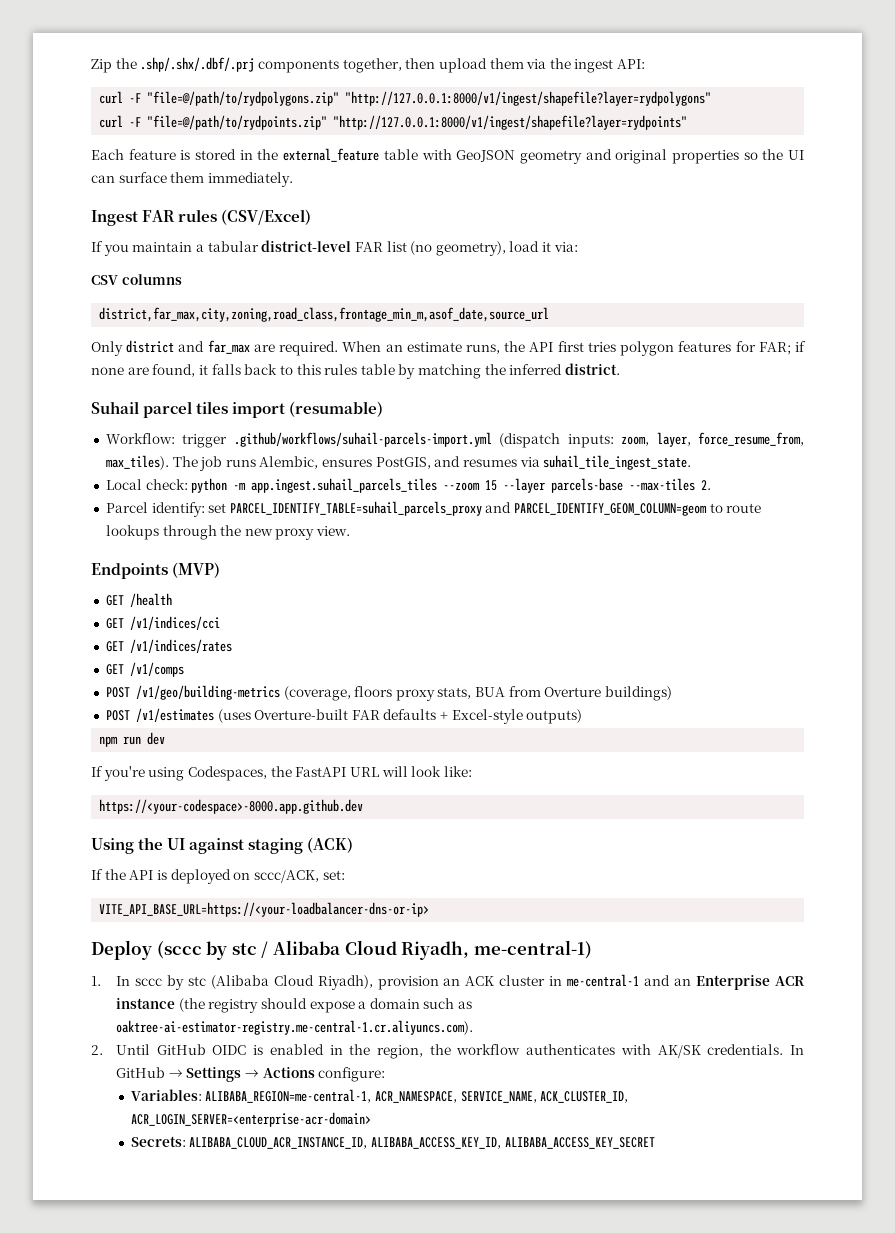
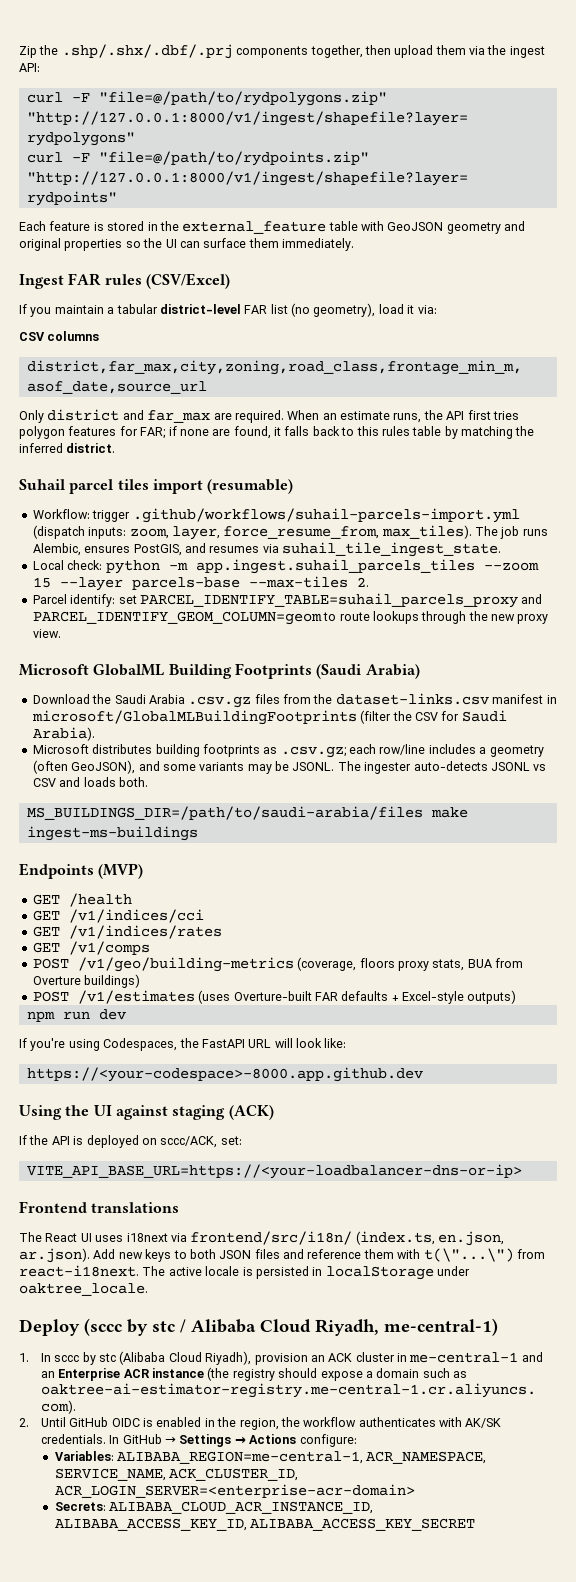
+ Microsoft GlobalML Building Footprints (Saudi Arabia)
+ Download the Saudi Arabia .csv.gz files from the dataset-links.csv manifest in microsoft/GlobalMLBuildingFootprints (filter the CSV for Saudi Arabia).
+ Microsoft distributes building footprints as .csv.gz; each row/line includes a geometry (often GeoJSON), and some variants may be JSONL. The ingester auto-detects JSONL vs CSV and loads both.
+ MS_BUILDINGS_DIR=/path/to/saudi-arabia/files make ingest-ms-buildings
+ Frontend translations
+ The React UI uses i18next via frontend/src/i18n/ (index.ts, en.json, ar.json). Add new keys to both JSON files and reference them with t(\"...\") from react-i18next. The active locale is persisted in localStorage under oaktree_locale.

